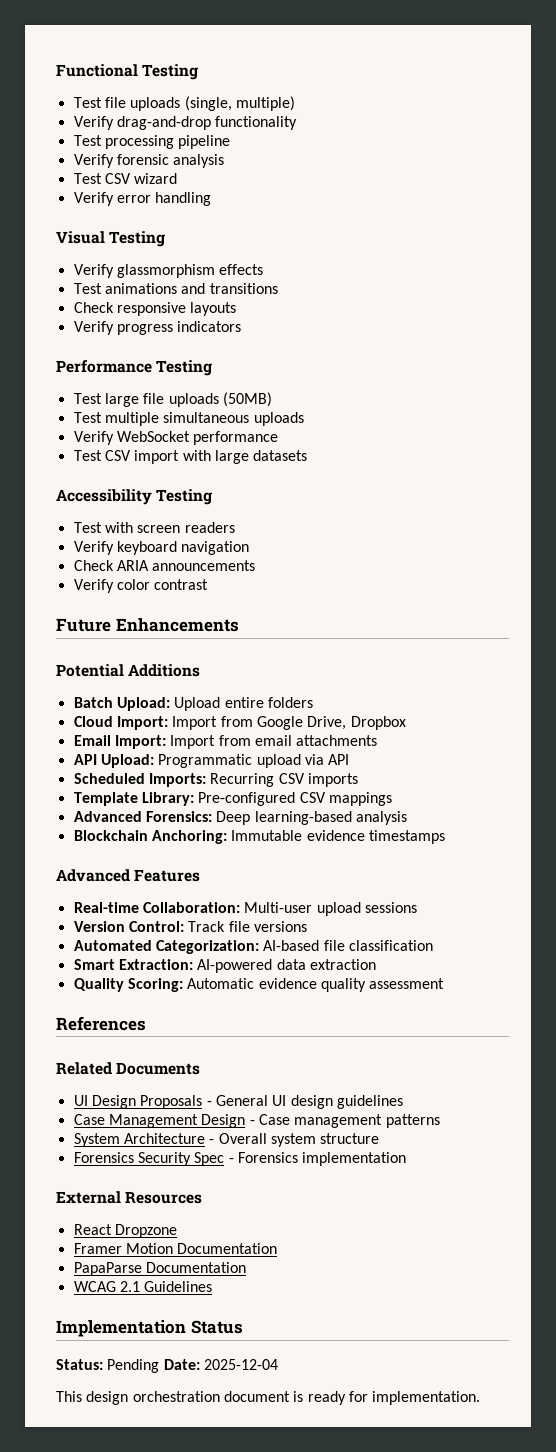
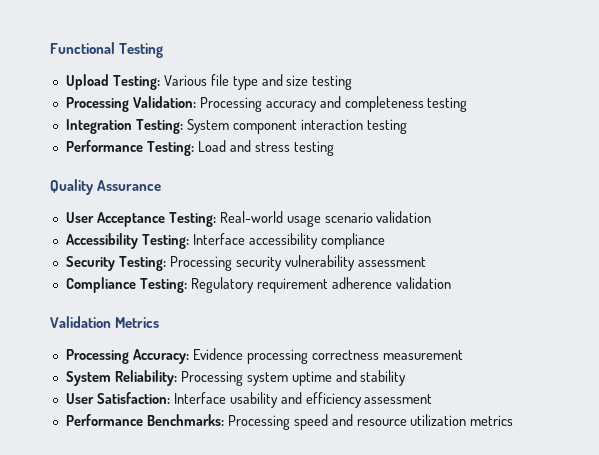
- Test file uploads (single, multiple)
- Verify drag-and-drop functionality
- Test processing pipeline
- Verify forensic analysis
- Test CSV wizard
- Verify error handling
- Visual Testing
- Verify glassmorphism effects
- Test animations and transitions
- Check responsive layouts
- Verify progress indicators
- Performance Testing
- Test large file uploads (50MB)
- Test multiple simultaneous uploads
- Verify WebSocket performance
- Test CSV import with large datasets
- Accessibility Testing
- Test with screen readers
- Verify keyboard navigation
- Check ARIA announcements
- Verify color contrast
- Future Enhancements
- Potential Additions
- Batch Upload: Upload entire folders
- Cloud Import: Import from Google Drive, Dropbox
- Email Import: Import from email attachments
- API Upload: Programmatic upload via API
- Scheduled Imports: Recurring CSV imports
- Template Library: Pre-configured CSV mappings
- Advanced Forensics: Deep learning-based analysis
- Blockchain Anchoring: Immutable evidence timestamps
- Advanced Features
- Real-time Collaboration: Multi-user upload sessions
- Version Control: Track file versions
- Automated Categorization: AI-based file classification
- Smart Extraction: AI-powered data extraction
- Quality Scoring: Automatic evidence quality assessment
- References
- Related Documents
- UI Design Proposals - General UI design guidelines
- Case Management Design - Case management patterns
- System Architecture - Overall system structure
- Forensics Security Spec - Forensics implementation
- External Resources
- React Dropzone
- Framer Motion Documentation
- PapaParse Documentation
- WCAG 2.1 Guidelines
- Implementation Status
- Status: Pending Date: 2025-12-04
- This design orchestration document is ready for implementation.
+ Upload Testing: Various file type and size testing
+ Processing Validation: Processing accuracy and completeness testing
+ Integration Testing: System component interaction testing
+ Performance Testing: Load and stress testing
+ Quality Assurance
+ User Acceptance Testing: Real-world usage scenario validation
+ Accessibility Testing: Interface accessibility compliance
+ Security Testing: Processing security vulnerability assessment
+ Compliance Testing: Regulatory requirement adherence validation
+ Validation Metrics
+ Processing Accuracy: Evidence processing correctness measurement
+ System Reliability: Processing system uptime and stability
+ User Satisfaction: Interface usability and efficiency assessment
+ Performance Benchmarks: Processing speed and resource utilization metrics

